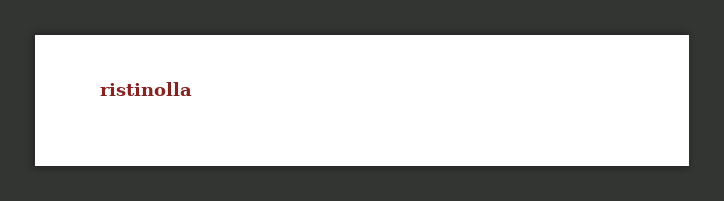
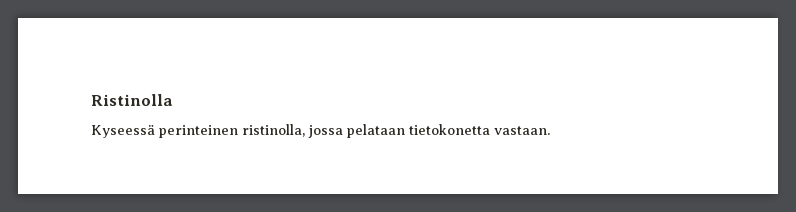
- ristinolla
+ Ristinolla
+ Kyseessä perinteinen ristinolla, jossa pelataan tietokonetta vastaan.

